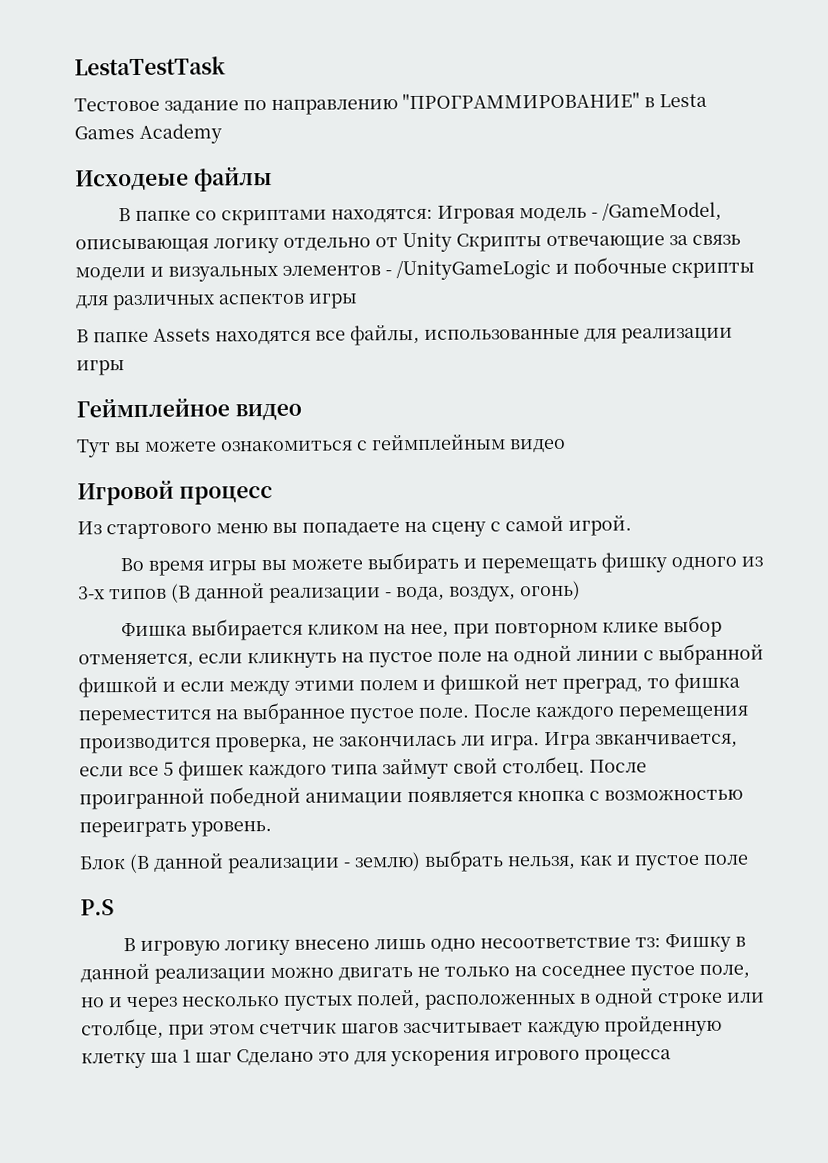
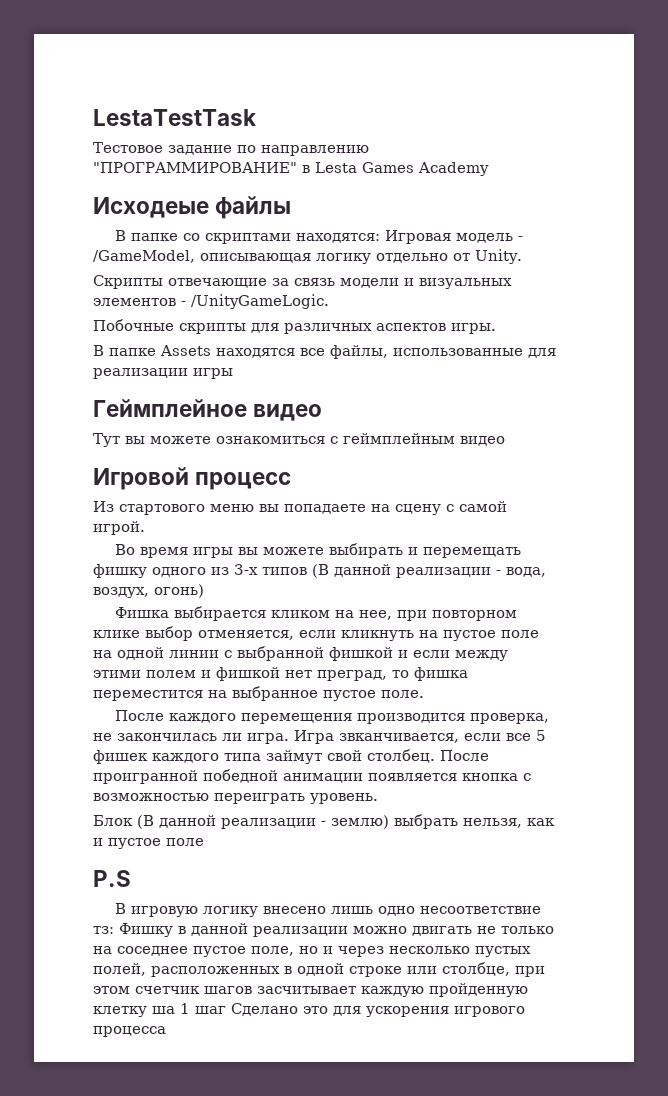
- В папке со скриптами находятся: Игровая модель - /GameModel, описывающая логику отдельно от Unity Скрипты отвечающие за связь модели и визуальных элементов - /UnityGameLogic и побочные скрипты для различных аспектов игры
+ В папке со скриптами находятся: Игровая модель - /GameModel, описывающая логику отдельно от Unity.
+ Скрипты отвечающие за связь модели и визуальных элементов - /UnityGameLogic.
+ Побочные скрипты для различных аспектов игры.
- Фишка выбирается кликом на нее, при повторном клике выбор отменяется, если кликнуть на пустое поле на одной линии с выбранной фишкой и если между этими полем и фишкой нет преград, то фишка переместится на выбранное пустое поле. После каждого перемещения производится проверка, не закончилась ли игра.
+ Фишка выбирается кликом на нее, при повторном клике выбор отменяется, если кликнуть на пустое поле на одной линии с выбранной фишкой и если между этими полем и фишкой нет преград, то фишка переместится на выбранное пустое поле.
+ После каждого перемещения производится проверка, не закончилась ли игра.

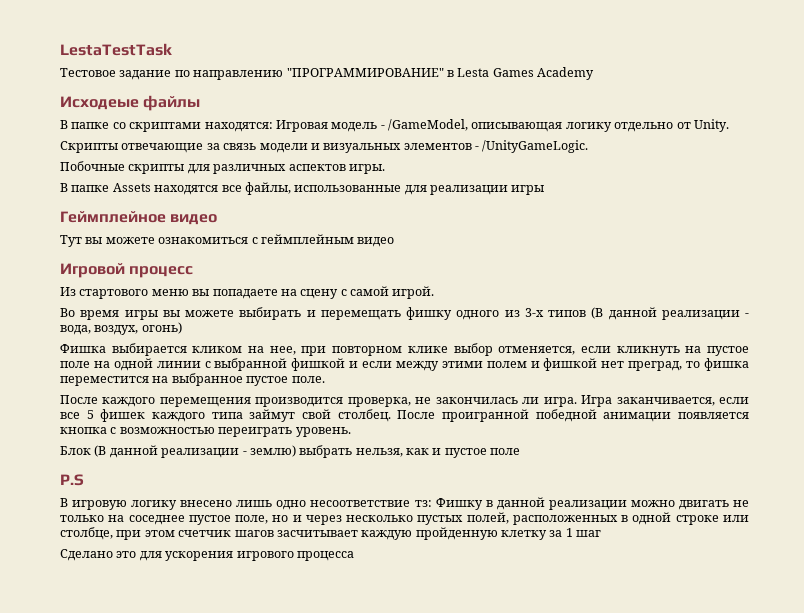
- Игра звканчивается, если все 5 фишек каждого типа займут свой столбец.
+ Игра заканчивается, если все 5 фишек каждого типа займут свой столбец.
- В игровую логику внесено лишь одно несоответствие тз: Фишку в данной реализации можно двигать не только на соседнее пустое поле, но и через несколько пустых полей, расположенных в одной строке или столбце, при этом счетчик шагов засчитывает каждую пройденную клетку ша 1 шаг Сделано это для ускорения игрового процесса
+ В игровую логику внесено лишь одно несоответствие тз: Фишку в данной реализации можно двигать не только на соседнее пустое поле, но и через несколько пустых полей, расположенных в одной строке или столбце, при этом счетчик шагов засчитывает каждую пройденную клетку за 1 шаг
+ Сделано это для ускорения игрового процесса

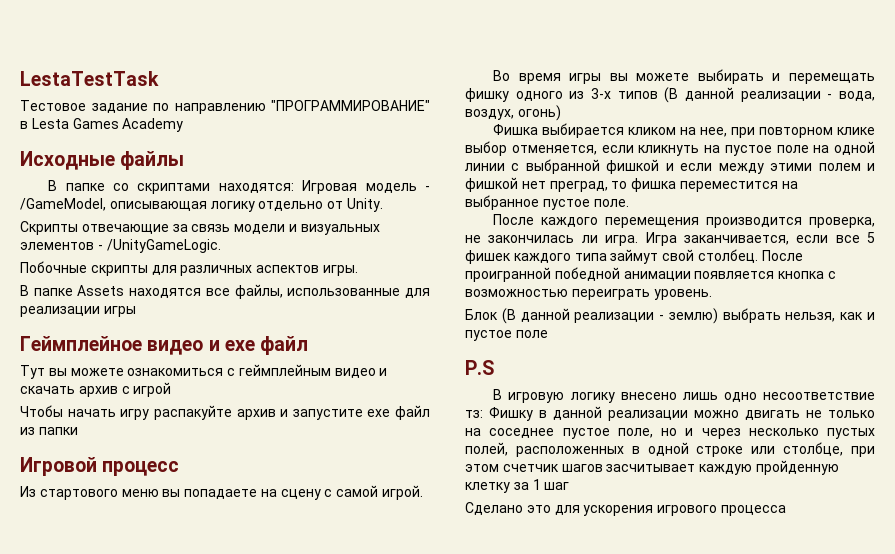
- Исходеые файлы
+ Исходные файлы
- Геймплейное видео
+ Геймплейное видео и exe файл
- Тут вы можете ознакомиться с геймплейным видео
+ Тут вы можете ознакомиться с геймплейным видео и скачать архив с игрой
+ Чтобы начать игру распакуйте архив и запустите exe файл из папки

